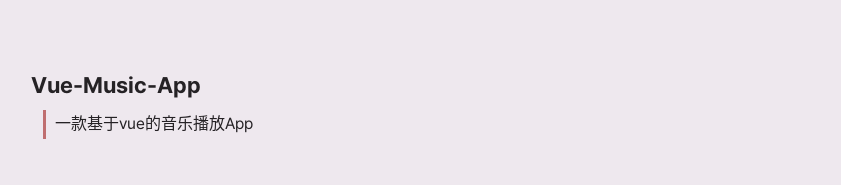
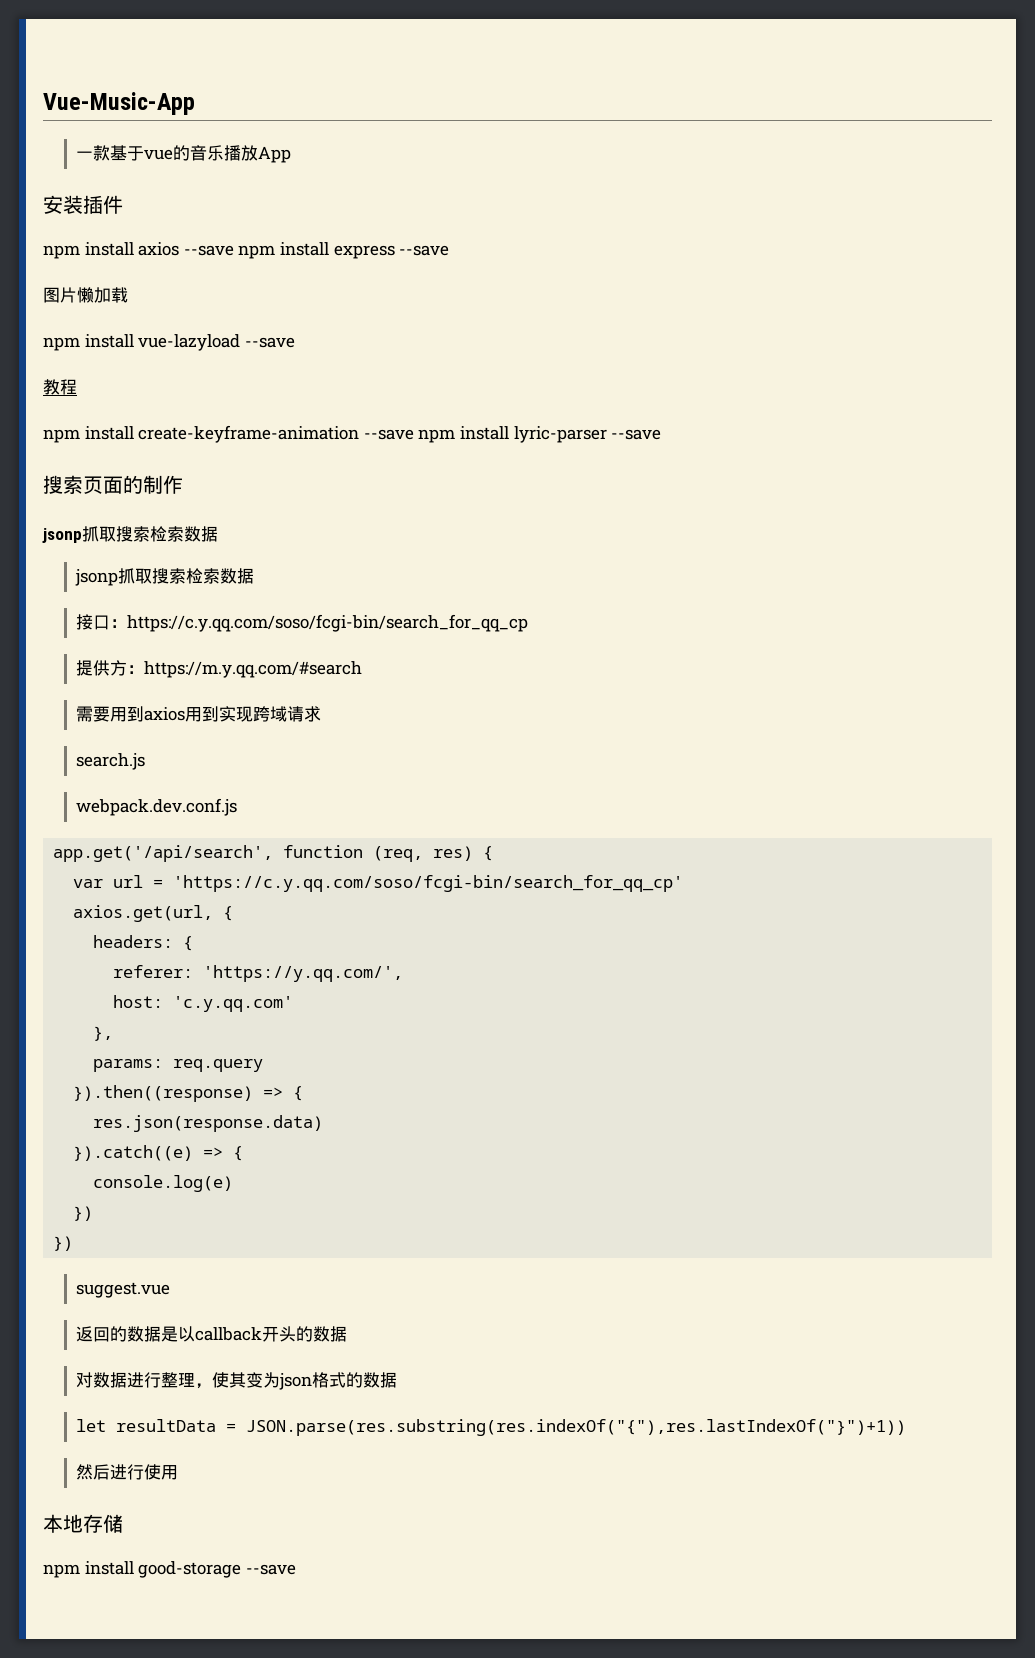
+ 安装插件
+ npm install axios --save npm install express --save
+ 图片懒加载
+ npm install vue-lazyload --save
+ 教程
+ npm install create-keyframe-animation --save npm install lyric-parser --save
+ 搜索页面的制作
+ jsonp抓取搜索检索数据
+ jsonp抓取搜索检索数据
+ 接口：https://c.y.qq.com/soso/fcgi-bin/search_for_qq_cp
+ 提供方：https://m.y.qq.com/#search
+ 需要用到axios用到实现跨域请求
+ search.js
+ webpack.dev.conf.js
+ app.get('/api/search', function (req, res) {
+ var url = 'https://c.y.qq.com/soso/fcgi-bin/search_for_qq_cp'
+ axios.get(url, {
+ headers: {
+ referer: 'https://y.qq.com/',
+ host: 'c.y.qq.com'
+ },
+ params: req.query
+ }).then((response) => {
+ res.json(response.data)
+ }).catch((e) => {
+ console.log(e)
+ })
+ })
+ suggest.vue
+ 返回的数据是以callback开头的数据
+ 对数据进行整理，使其变为json格式的数据
+ let resultData = JSON.parse(res.substring(res.indexOf("{"),res.lastIndexOf("}")+1))
+ 然后进行使用
+ 本地存储
+ npm install good-storage --save

